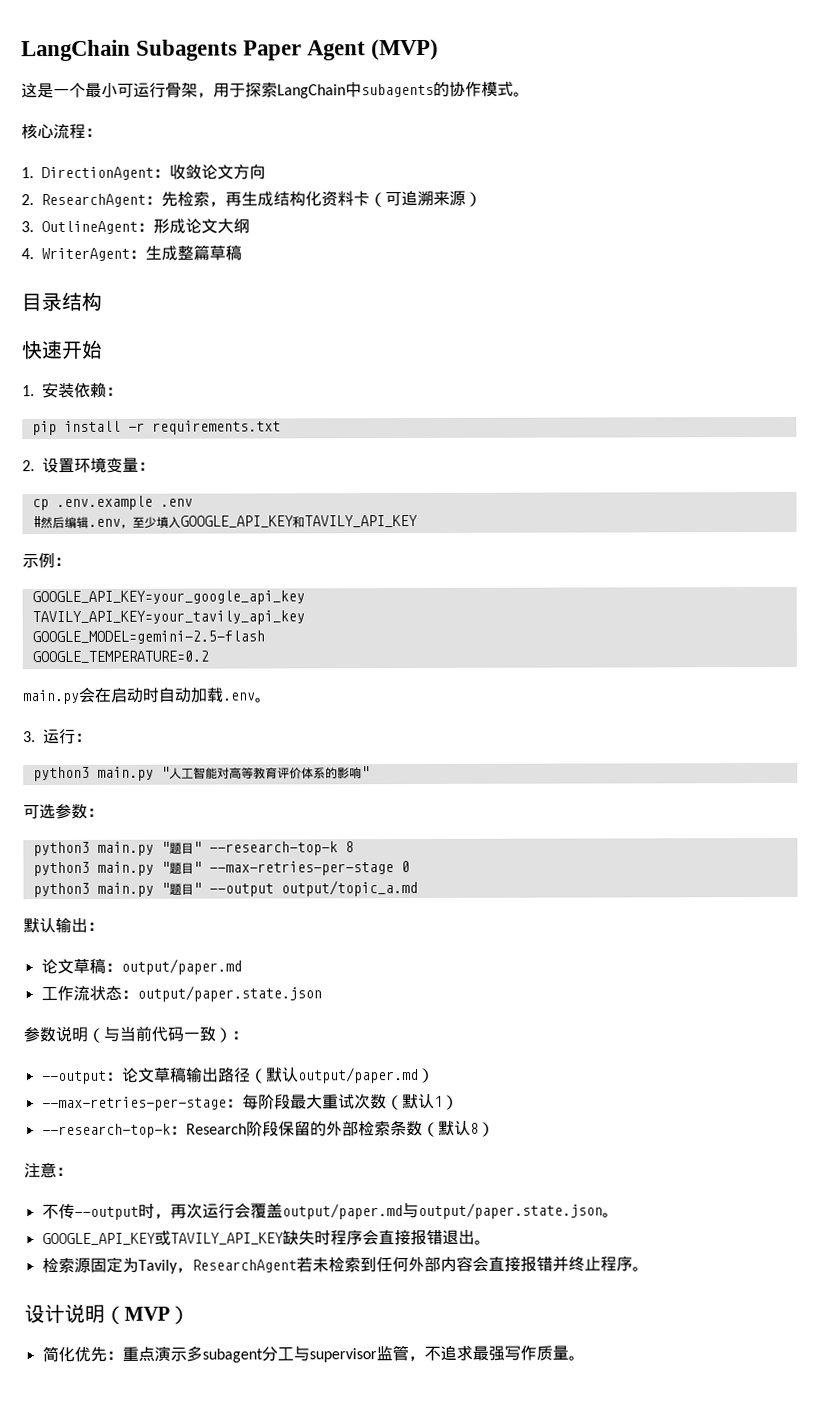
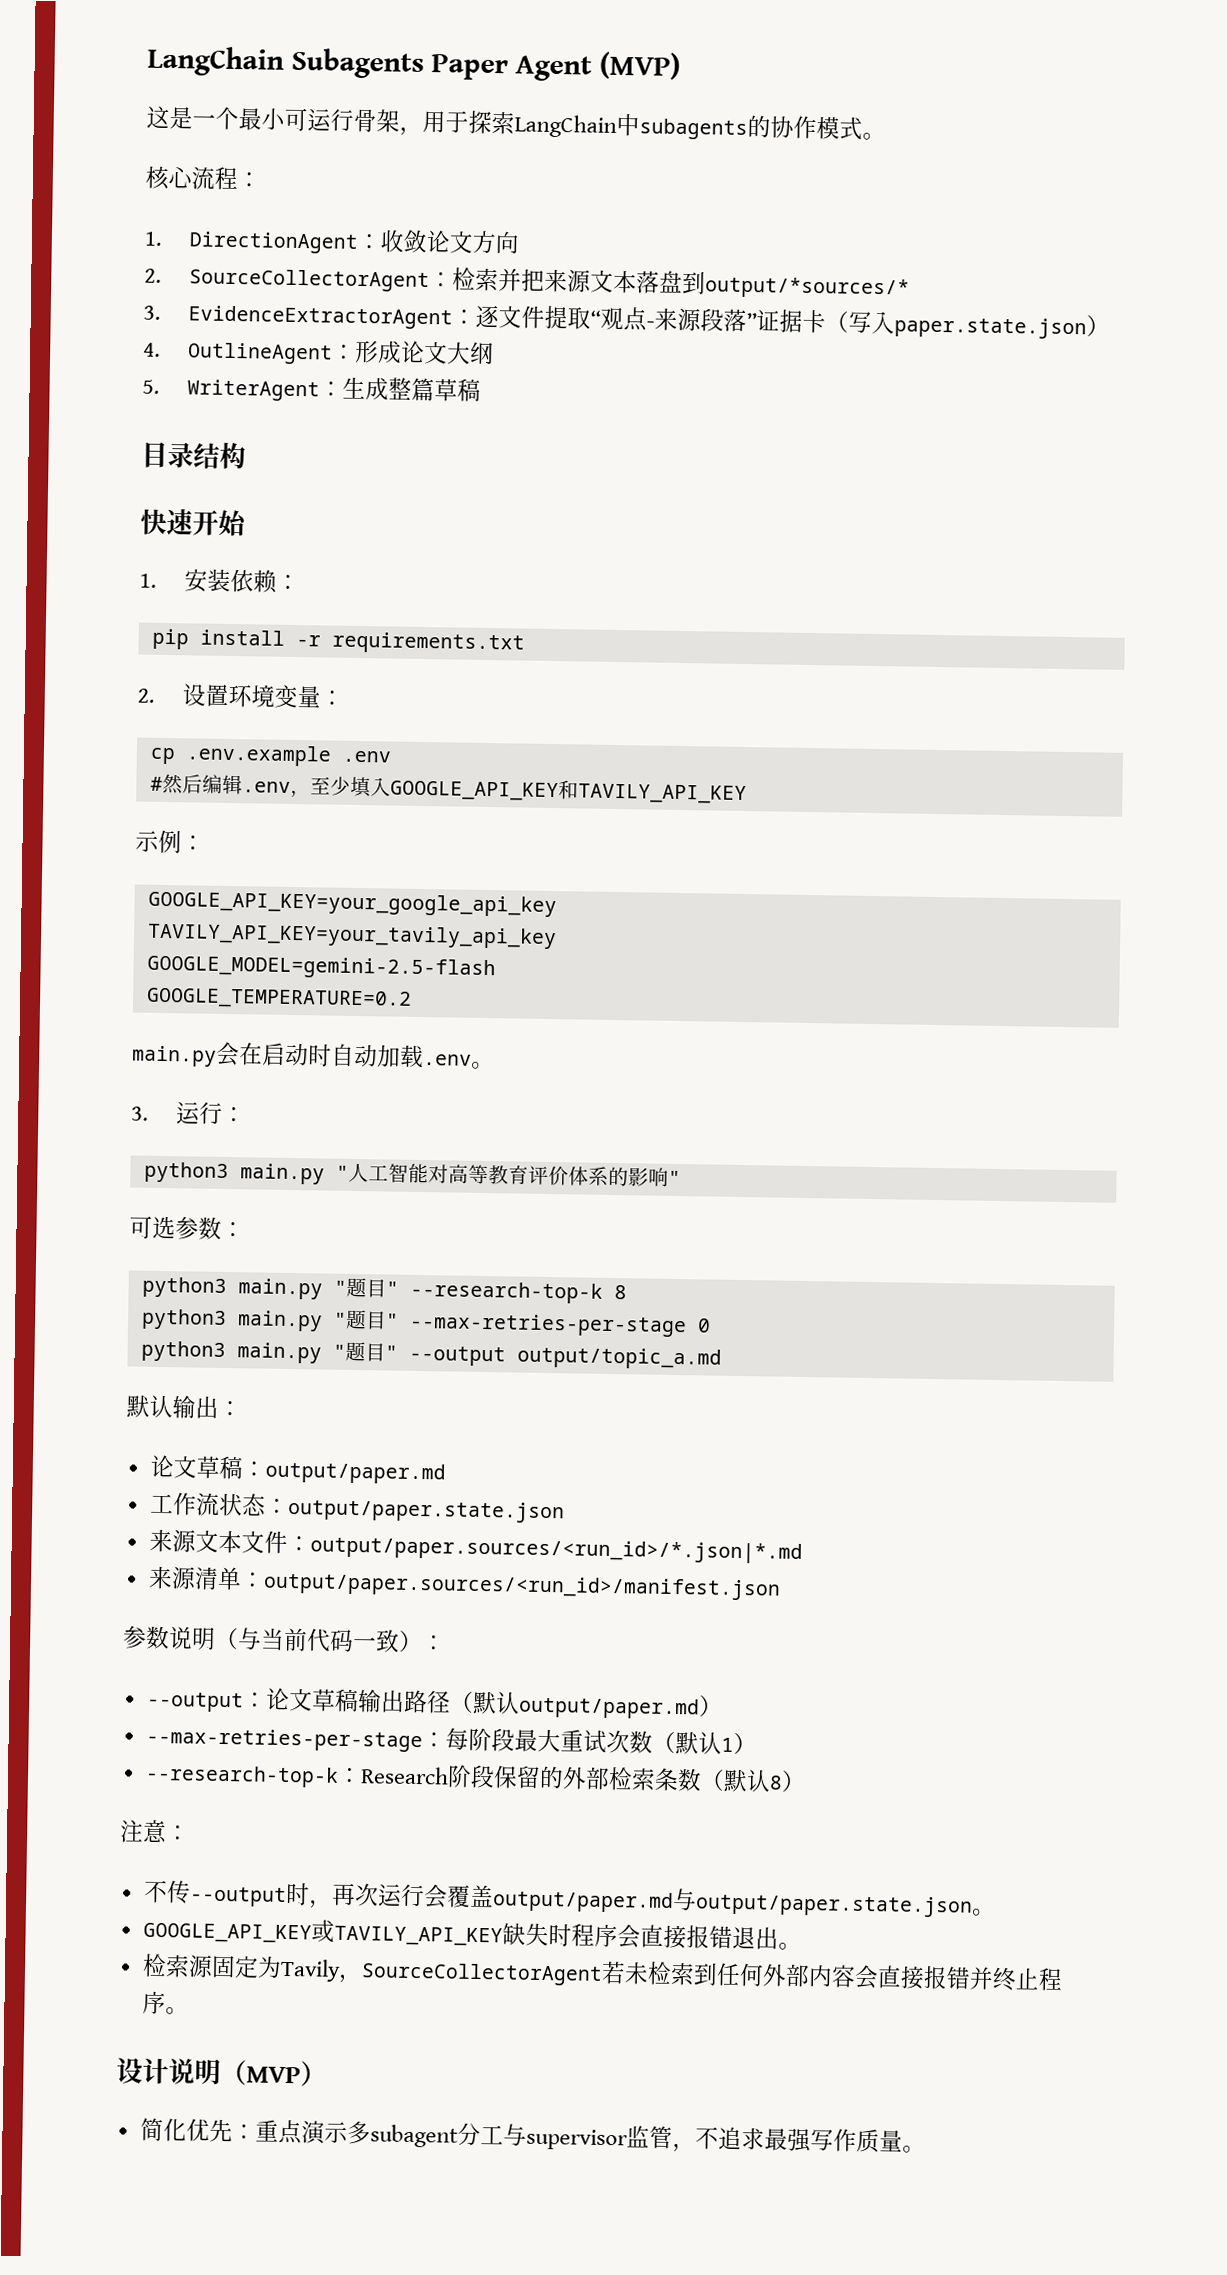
- 2. ResearchAgent：先检索，再生成结构化资料卡（可追溯来源）
- 3. OutlineAgent：形成论文大纲
+ 2. SourceCollectorAgent：检索并把来源文本落盘到output/*sources/*
+ 3. EvidenceExtractorAgent：逐文件提取“观点-来源段落”证据卡（写入paper.state.json）
+ 4. OutlineAgent：形成论文大纲
- 4. WriterAgent：生成整篇草稿
+ 5. WriterAgent：生成整篇草稿
+ 来源文本文件：output/paper.sources/<run_id>/*.json|*.md
+ 来源清单：output/paper.sources/<run_id>/manifest.json
- 检索源固定为Tavily，ResearchAgent若未检索到任何外部内容会直接报错并终止程序。
+ 检索源固定为Tavily，SourceCollectorAgent若未检索到任何外部内容会直接报错并终止程序。

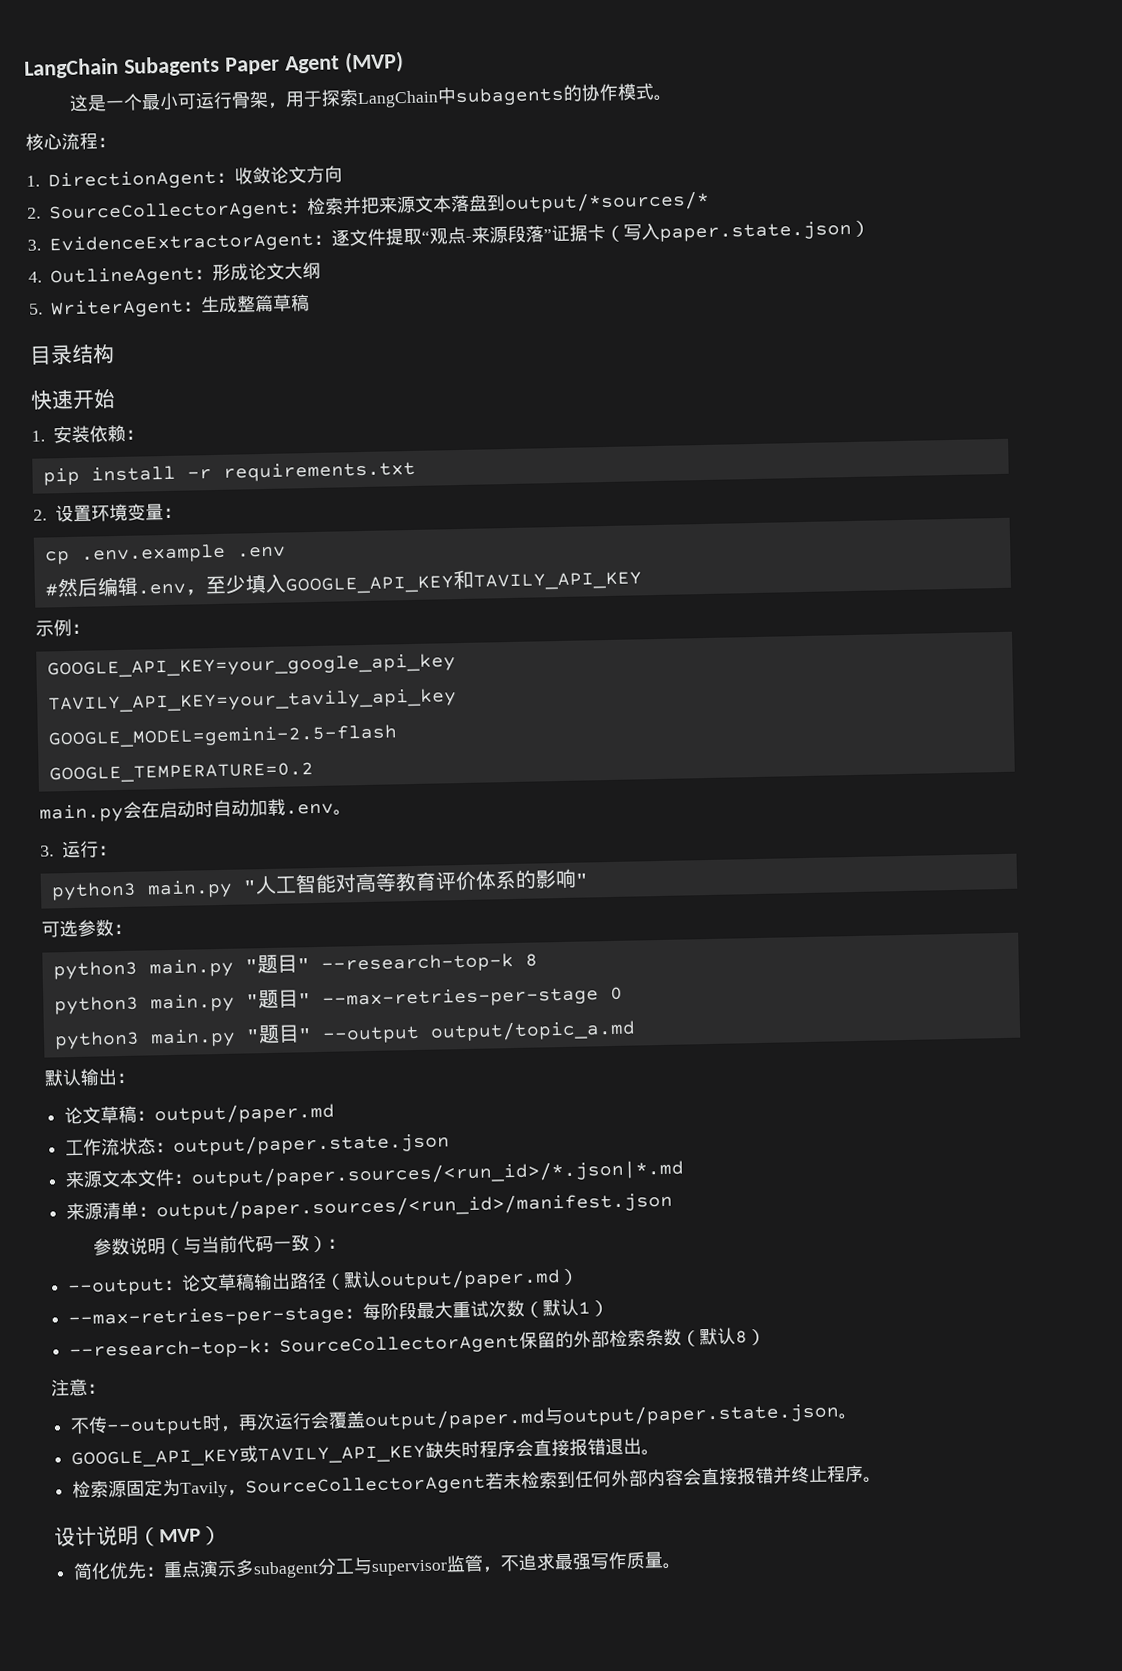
- --research-top-k：Research阶段保留的外部检索条数（默认8）
+ --research-top-k：SourceCollectorAgent保留的外部检索条数（默认8）

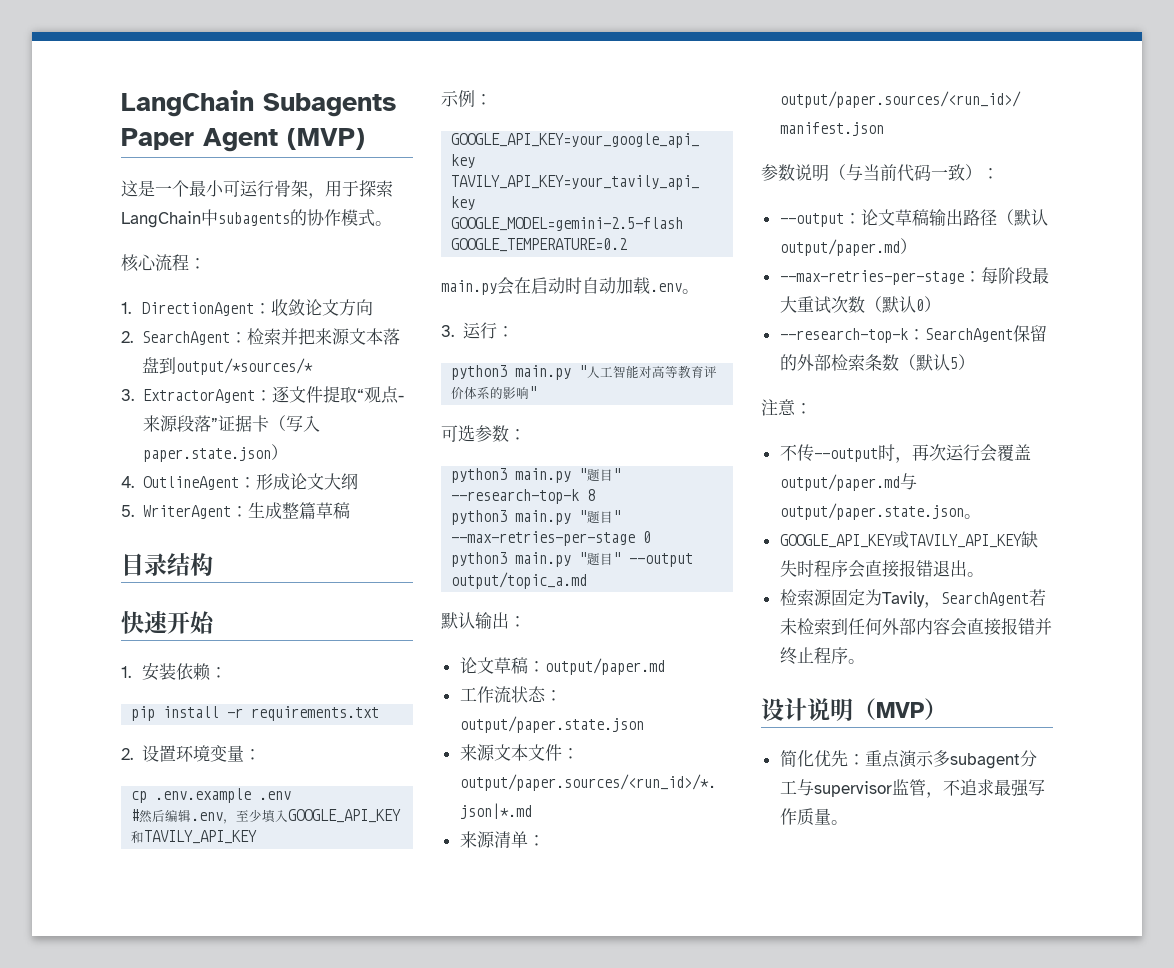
- 2. SourceCollectorAgent：检索并把来源文本落盘到output/*sources/*
+ 2. SearchAgent：检索并把来源文本落盘到output/*sources/*
- 3. EvidenceExtractorAgent：逐文件提取“观点-来源段落”证据卡（写入paper.state.json）
+ 3. ExtractorAgent：逐文件提取“观点-来源段落”证据卡（写入paper.state.json）
- --max-retries-per-stage：每阶段最大重试次数（默认1）
+ --max-retries-per-stage：每阶段最大重试次数（默认0）
- --research-top-k：SourceCollectorAgent保留的外部检索条数（默认8）
+ --research-top-k：SearchAgent保留的外部检索条数（默认5）
- 检索源固定为Tavily，SourceCollectorAgent若未检索到任何外部内容会直接报错并终止程序。
+ 检索源固定为Tavily，SearchAgent若未检索到任何外部内容会直接报错并终止程序。

